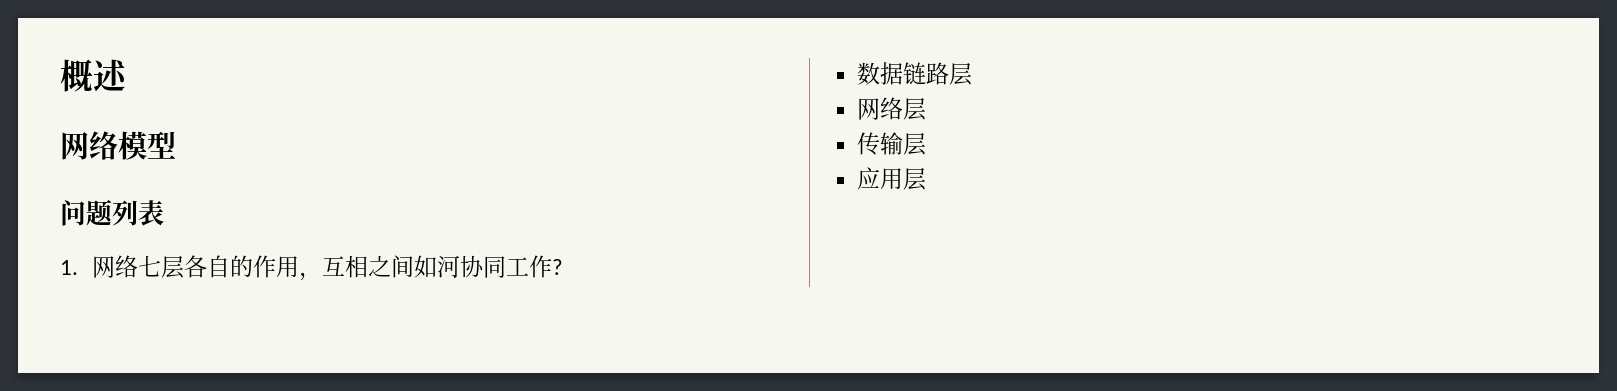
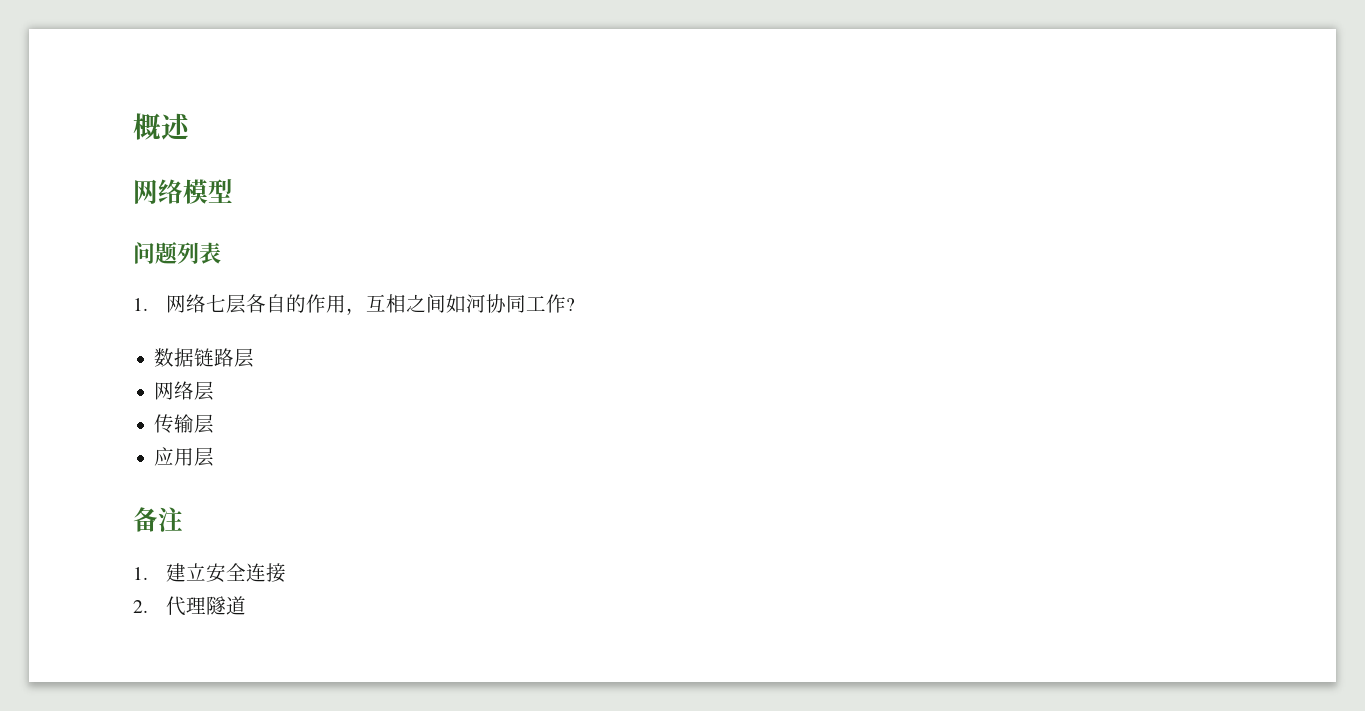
+ 备注
+ 1.建立安全连接
+ 2.代理隧道

